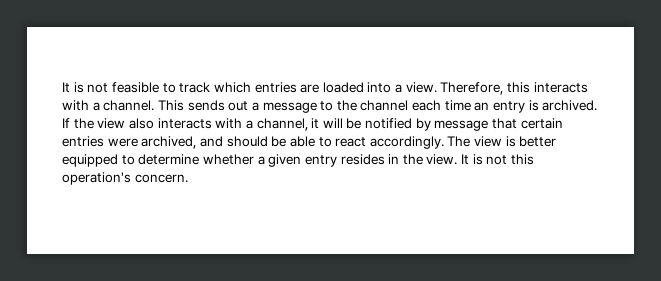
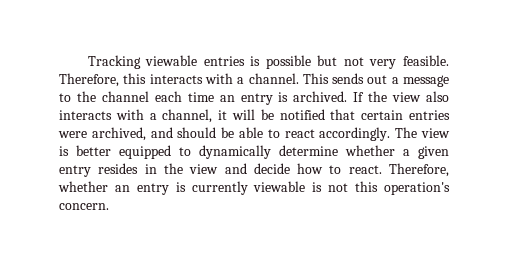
- It is not feasible to track which entries are loaded into a view.
+ Tracking viewable entries is possible but not very feasible.
- If the view also interacts with a channel, it will be notified by message that certain entries were archived, and should be able to react accordingly.
+ If the view also interacts with a channel, it will be notified that certain entries were archived, and should be able to react accordingly.
- The view is better equipped to determine whether a given entry resides in the view. It is not this operation's concern.
+ The view is better equipped to dynamically determine whether a given entry resides in the view and decide how to react. Therefore, whether an entry is currently viewable is not this operation's concern.

